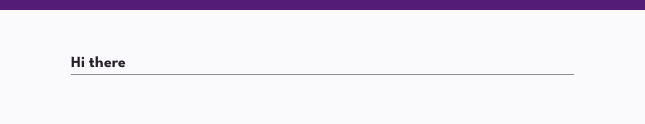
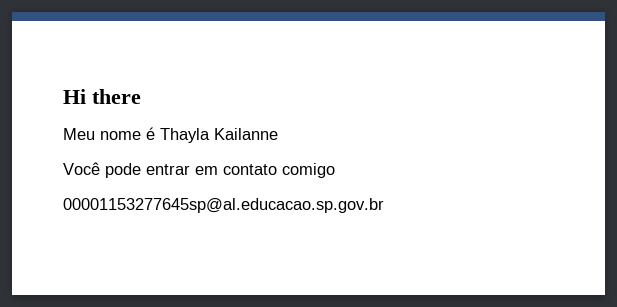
+ Meu nome é Thayla Kailanne
+ Você pode entrar em contato comigo
+ 00001153277645sp@al.educacao.sp.gov.br

